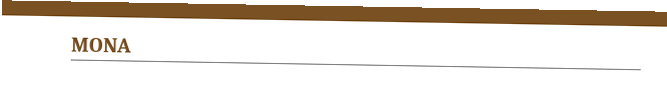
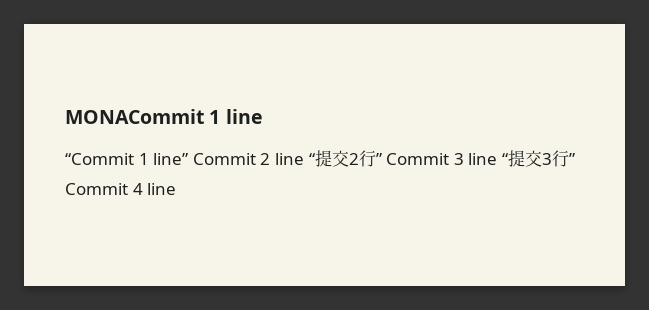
- MONA
+ MONACommit 1 line
+ “Commit 1 line” Commit 2 line “提交2行” Commit 3 line “提交3行” Commit 4 line

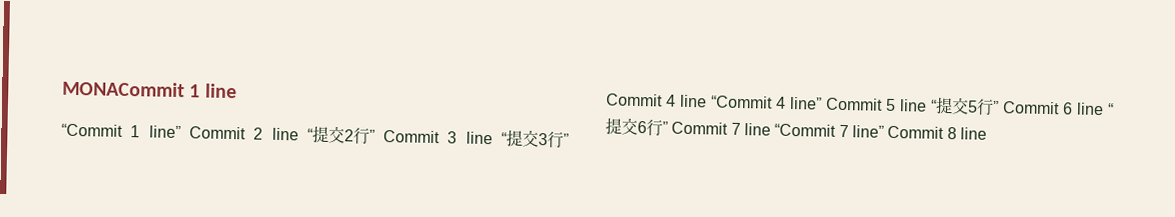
- “Commit 1 line” Commit 2 line “提交2行” Commit 3 line “提交3行” Commit 4 line
+ “Commit 1 line” Commit 2 line “提交2行” Commit 3 line “提交3行” Commit 4 line “Commit 4 line” Commit 5 line “提交5行” Commit 6 line “提交6行” Commit 7 line “Commit 7 line” Commit 8 line

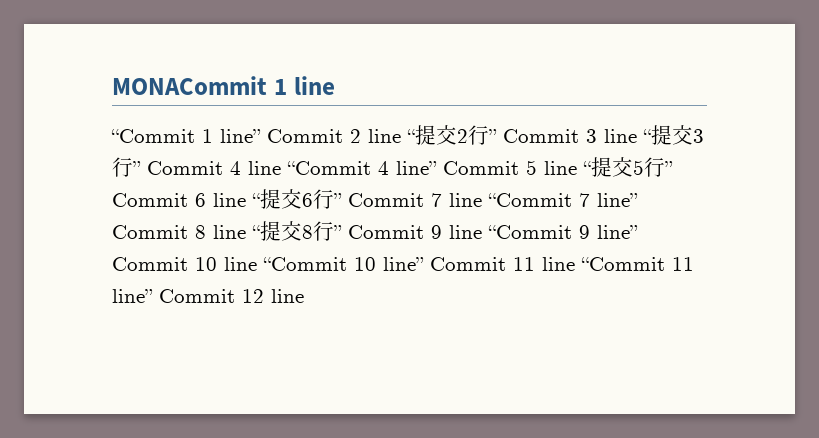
- “Commit 1 line” Commit 2 line “提交2行” Commit 3 line “提交3行” Commit 4 line “Commit 4 line” Commit 5 line “提交5行” Commit 6 line “提交6行” Commit 7 line “Commit 7 line” Commit 8 line
+ “Commit 1 line” Commit 2 line “提交2行” Commit 3 line “提交3行” Commit 4 line “Commit 4 line” Commit 5 line “提交5行” Commit 6 line “提交6行” Commit 7 line “Commit 7 line” Commit 8 line “提交8行” Commit 9 line “Commit 9 line” Commit 10 line “Commit 10 line” Commit 11 line “Commit 11 line” Commit 12 line

